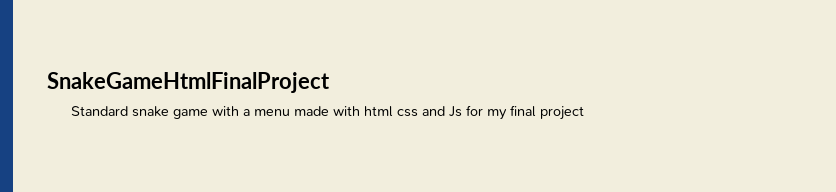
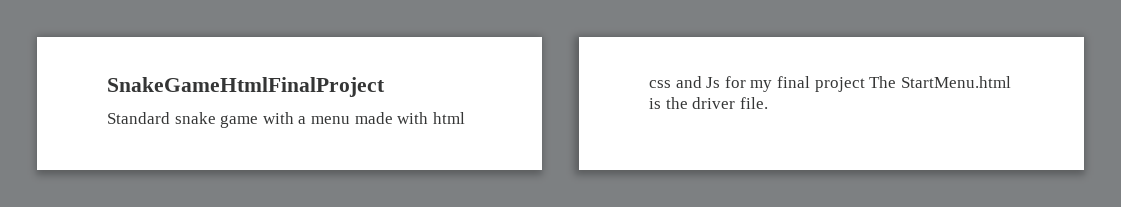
- Standard snake game with a menu made with html css and Js for my final project
+ Standard snake game with a menu made with html css and Js for my final project The StartMenu.html is the driver file.

